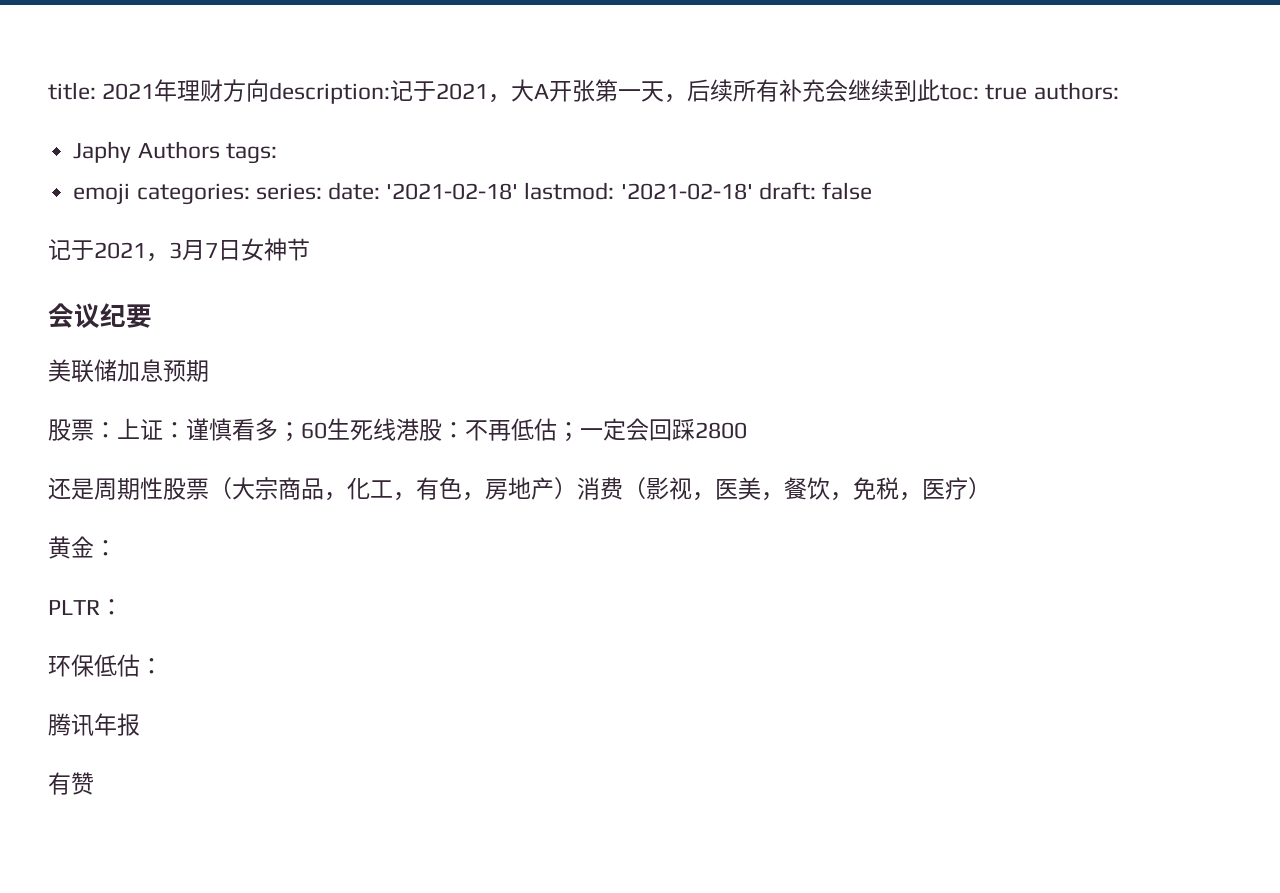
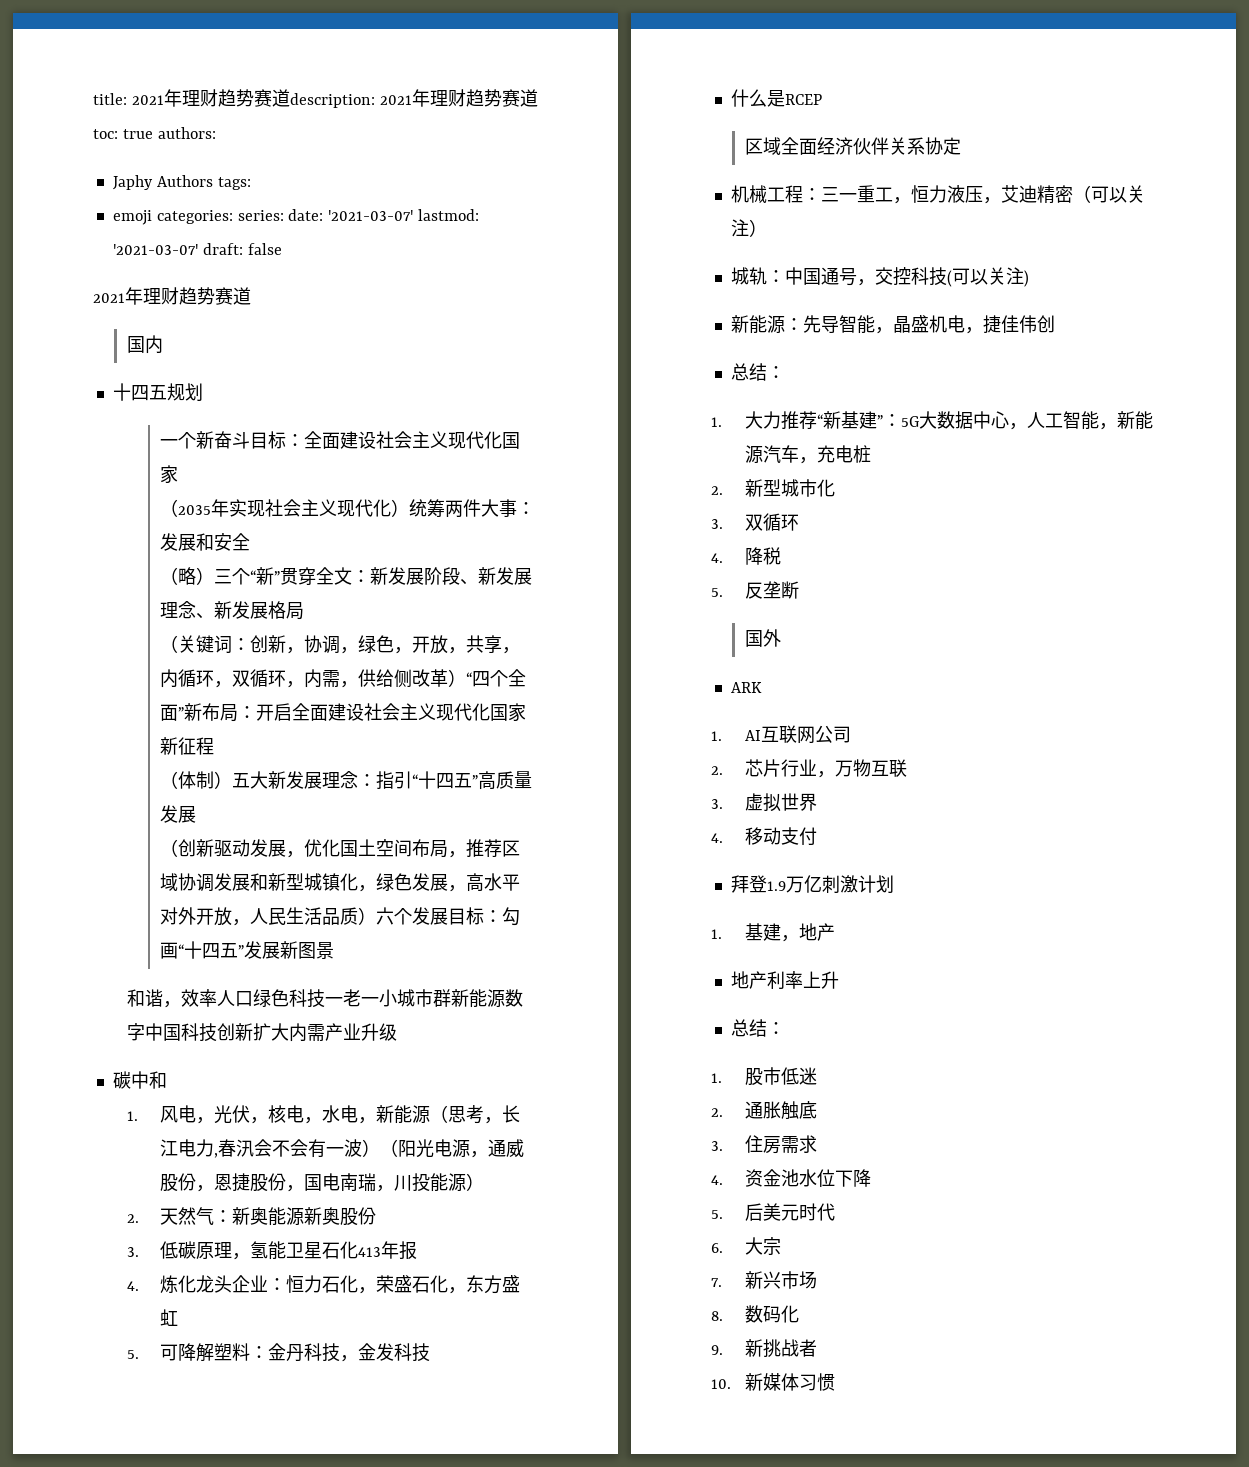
- title: 2021年理财方向description:记于2021，大A开张第一天，后续所有补充会继续到此toc: true authors:
+ title: 2021年理财趋势赛道description: 2021年理财趋势赛道toc: true authors:
- emoji categories: series: date: '2021-02-18' lastmod: '2021-02-18' draft: false
- 记于2021，3月7日女神节
- 会议纪要
- 美联储加息预期
- 股票：上证：谨慎看多；60生死线港股：不再低估；一定会回踩2800
- 还是周期性股票（大宗商品，化工，有色，房地产）消费（影视，医美，餐饮，免税，医疗）
- 黄金：
- PLTR：
- 环保低估：
- 腾讯年报
- 有赞
+ emoji categories: series: date: '2021-03-07' lastmod: '2021-03-07' draft: false
+ 2021年理财趋势赛道
+ 国内
+ 十四五规划
+ 一个新奋斗目标：全面建设社会主义现代化国家
+ （2035年实现社会主义现代化）统筹两件大事：发展和安全
+ （略）三个“新”贯穿全文：新发展阶段、新发展理念、新发展格局
+ （关键词：创新，协调，绿色，开放，共享，内循环，双循环，内需，供给侧改革）“四个全面”新布局：开启全面建设社会主义现代化国家新征程
+ （体制）五大新发展理念：指引“十四五”高质量发展
+ （创新驱动发展，优化国土空间布局，推荐区域协调发展和新型城镇化，绿色发展，高水平对外开放，人民生活品质）六个发展目标：勾画“十四五”发展新图景
+ 和谐，效率人口绿色科技一老一小城市群新能源数字中国科技创新扩大内需产业升级
+ 碳中和
+ 1.风电，光伏，核电，水电，新能源（思考，长江电力,春汛会不会有一波）（阳光电源，通威股份，恩捷股份，国电南瑞，川投能源）
+ 2.天然气：新奥能源新奥股份
+ 3.低碳原理，氢能卫星石化413年报
+ 4.炼化龙头企业：恒力石化，荣盛石化，东方盛虹
+ 5.可降解塑料：金丹科技，金发科技
+ 什么是RCEP
+ 区域全面经济伙伴关系协定
+ 机械工程：三一重工，恒力液压，艾迪精密（可以关注）
+ 城轨：中国通号，交控科技(可以关注)
+ 新能源：先导智能，晶盛机电，捷佳伟创
+ 总结：
+ 1.大力推荐“新基建”：5G大数据中心，人工智能，新能源汽车，充电桩
+ 2.新型城市化
+ 3.双循环
+ 4.降税
+ 5.反垄断
+ 国外
+ ARK
+ 1. AI互联网公司
+ 2.芯片行业，万物互联
+ 3.虚拟世界
+ 4.移动支付
+ 拜登1.9万亿刺激计划
+ 1.基建，地产
+ 地产利率上升
+ 总结：
+ 1.股市低迷
+ 2.通胀触底
+ 3.住房需求
+ 4.资金池水位下降
+ 5.后美元时代
+ 6.大宗
+ 7.新兴市场
+ 8.数码化
+ 9.新挑战者
+ 10.新媒体习惯

